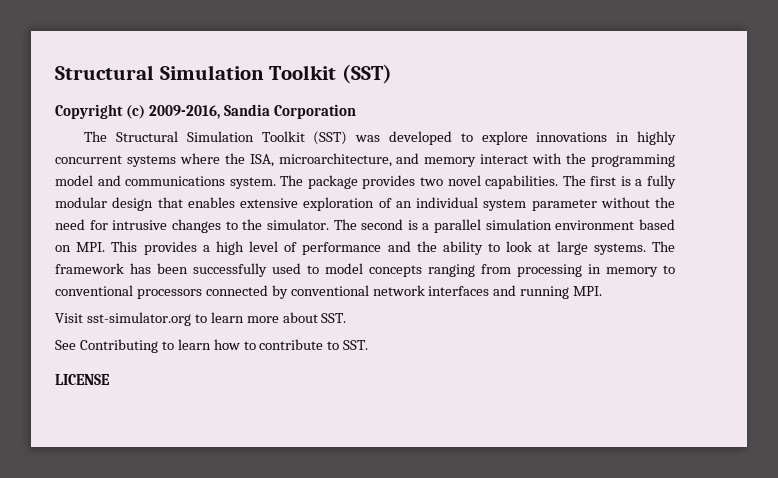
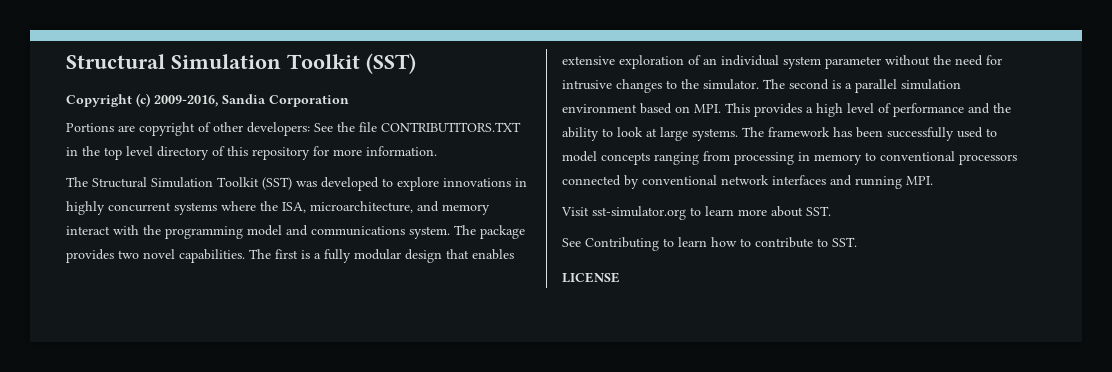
+ Portions are copyright of other developers: See the file CONTRIBUTITORS.TXT in the top level directory of this repository for more information.

